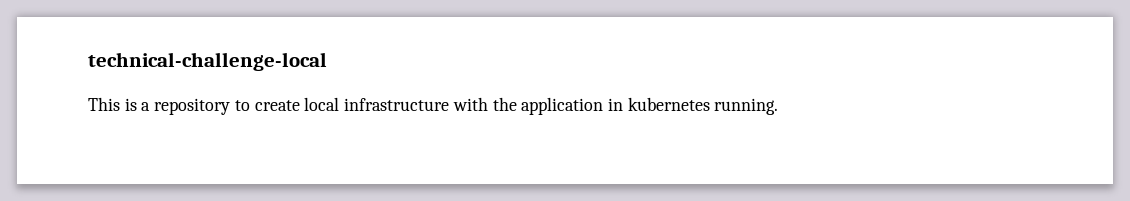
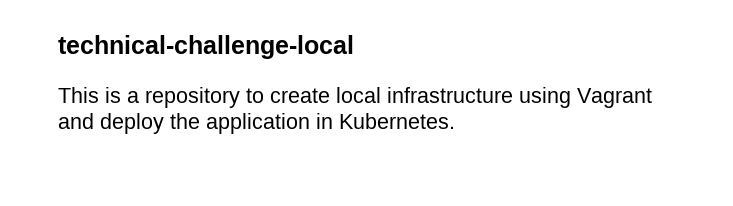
- This is a repository to create local infrastructure with the application in kubernetes running.
+ This is a repository to create local infrastructure using Vagrant and deploy the application in Kubernetes.

